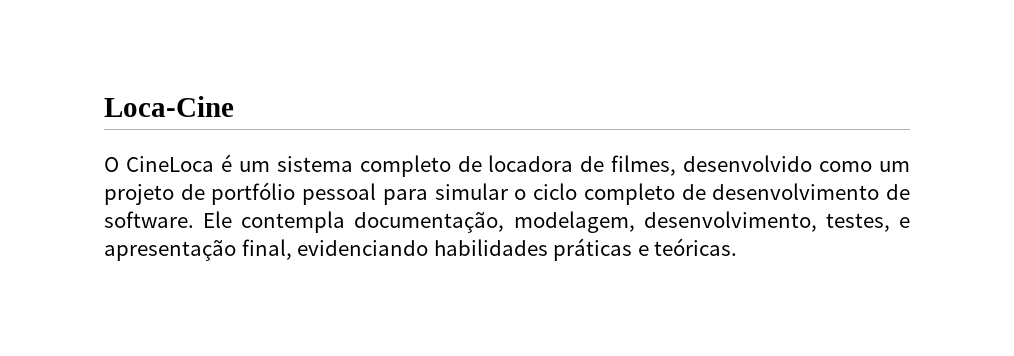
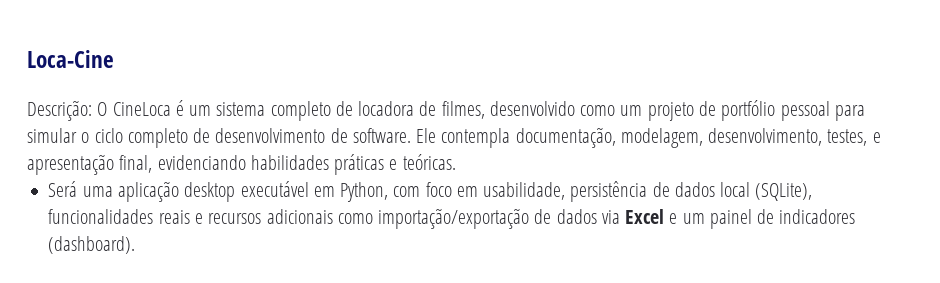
- O CineLoca é um sistema completo de locadora de filmes, desenvolvido como um projeto de portfólio pessoal para simular o ciclo completo de desenvolvimento de software.
+ Descrição: O CineLoca é um sistema completo de locadora de filmes, desenvolvido como um projeto de portfólio pessoal para simular o ciclo completo de desenvolvimento de software.
+ Será uma aplicação desktop executável em Python, com foco em usabilidade, persistência de dados local (SQLite), funcionalidades reais e recursos adicionais como importação/exportação de dados via Excel e um painel de indicadores (dashboard).

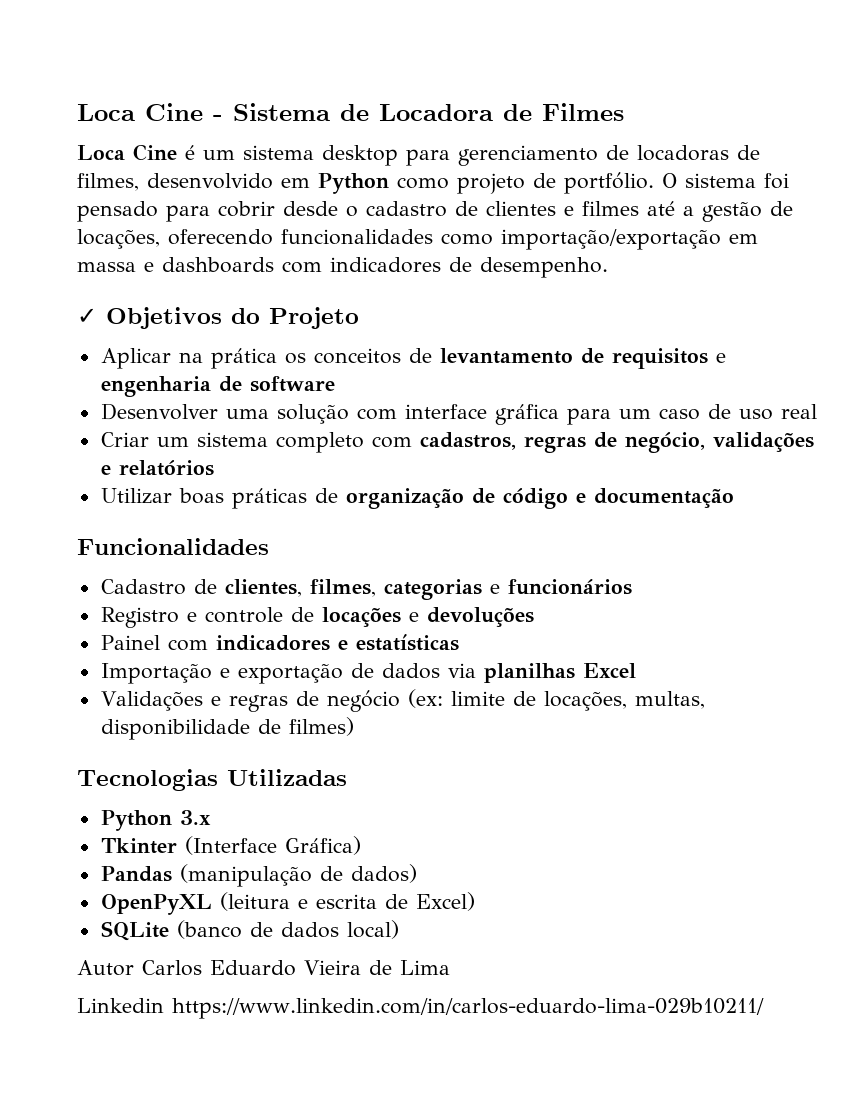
- Loca-Cine
- Descrição: O CineLoca é um sistema completo de locadora de filmes, desenvolvido como um projeto de portfólio pessoal para simular o ciclo completo de desenvolvimento de software. Ele contempla documentação, modelagem, desenvolvimento, testes, e apresentação final, evidenciando habilidades práticas e teóricas.
- Será uma aplicação desktop executável em Python, com foco em usabilidade, persistência de dados local (SQLite), funcionalidades reais e recursos adicionais como importação/exportação de dados via Excel e um painel de indicadores (dashboard).
+ Loca Cine - Sistema de Locadora de Filmes
+ Loca Cine é um sistema desktop para gerenciamento de locadoras de filmes, desenvolvido em Python como projeto de portfólio. O sistema foi pensado para cobrir desde o cadastro de clientes e filmes até a gestão de locações, oferecendo funcionalidades como importação/exportação em massa e dashboards com indicadores de desempenho.
+ ✓ Objetivos do Projeto
+ Aplicar na prática os conceitos de levantamento de requisitos e engenharia de software
+ Desenvolver uma solução com interface gráfica para um caso de uso real
+ Criar um sistema completo com cadastros, regras de negócio, validações e relatórios
+ Utilizar boas práticas de organização de código e documentação
+ Funcionalidades
+ Cadastro de clientes, filmes, categorias e funcionários
+ Registro e controle de locações e devoluções
+ Painel com indicadores e estatísticas
+ Importação e exportação de dados via planilhas Excel
+ Validações e regras de negócio (ex: limite de locações, multas, disponibilidade de filmes)
+ Tecnologias Utilizadas
+ Python 3.x
+ Tkinter (Interface Gráfica)
+ Pandas (manipulação de dados)
+ OpenPyXL (leitura e escrita de Excel)
+ SQLite (banco de dados local)
+ Autor Carlos Eduardo Vieira de Lima
+ Linkedin https://www.linkedin.com/in/carlos-eduardo-lima-029b10211/

